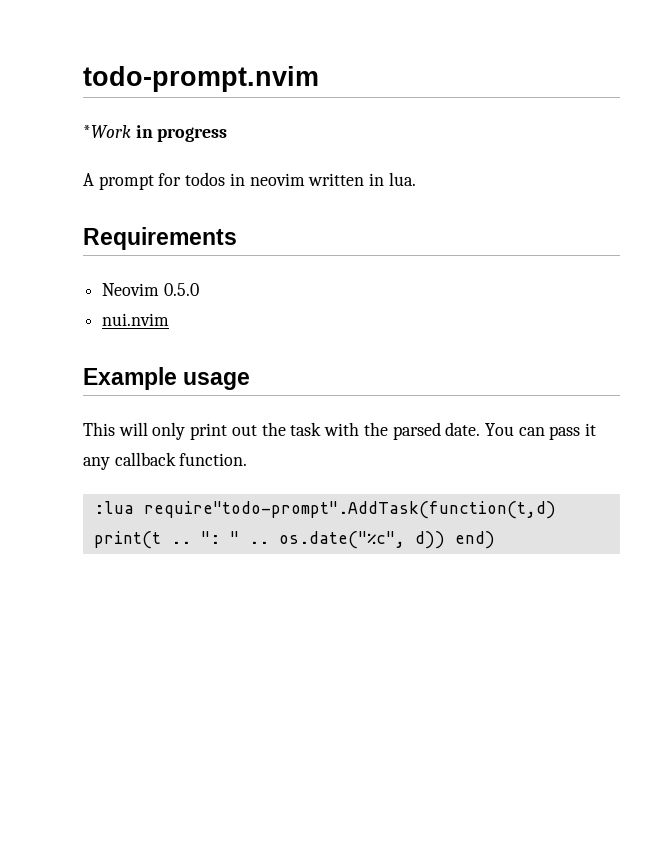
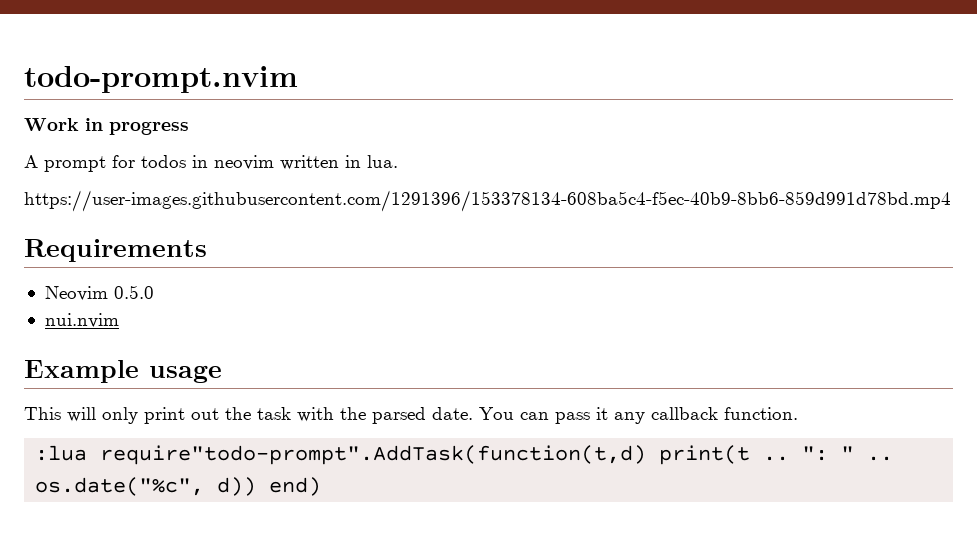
- *Work in progress
+ Work in progress
+ https://user-images.githubusercontent.com/1291396/153378134-608ba5c4-f5ec-40b9-8bb6-859d991d78bd.mp4

